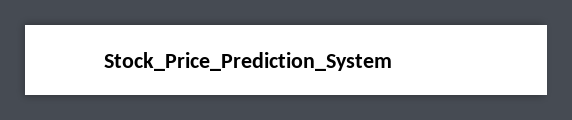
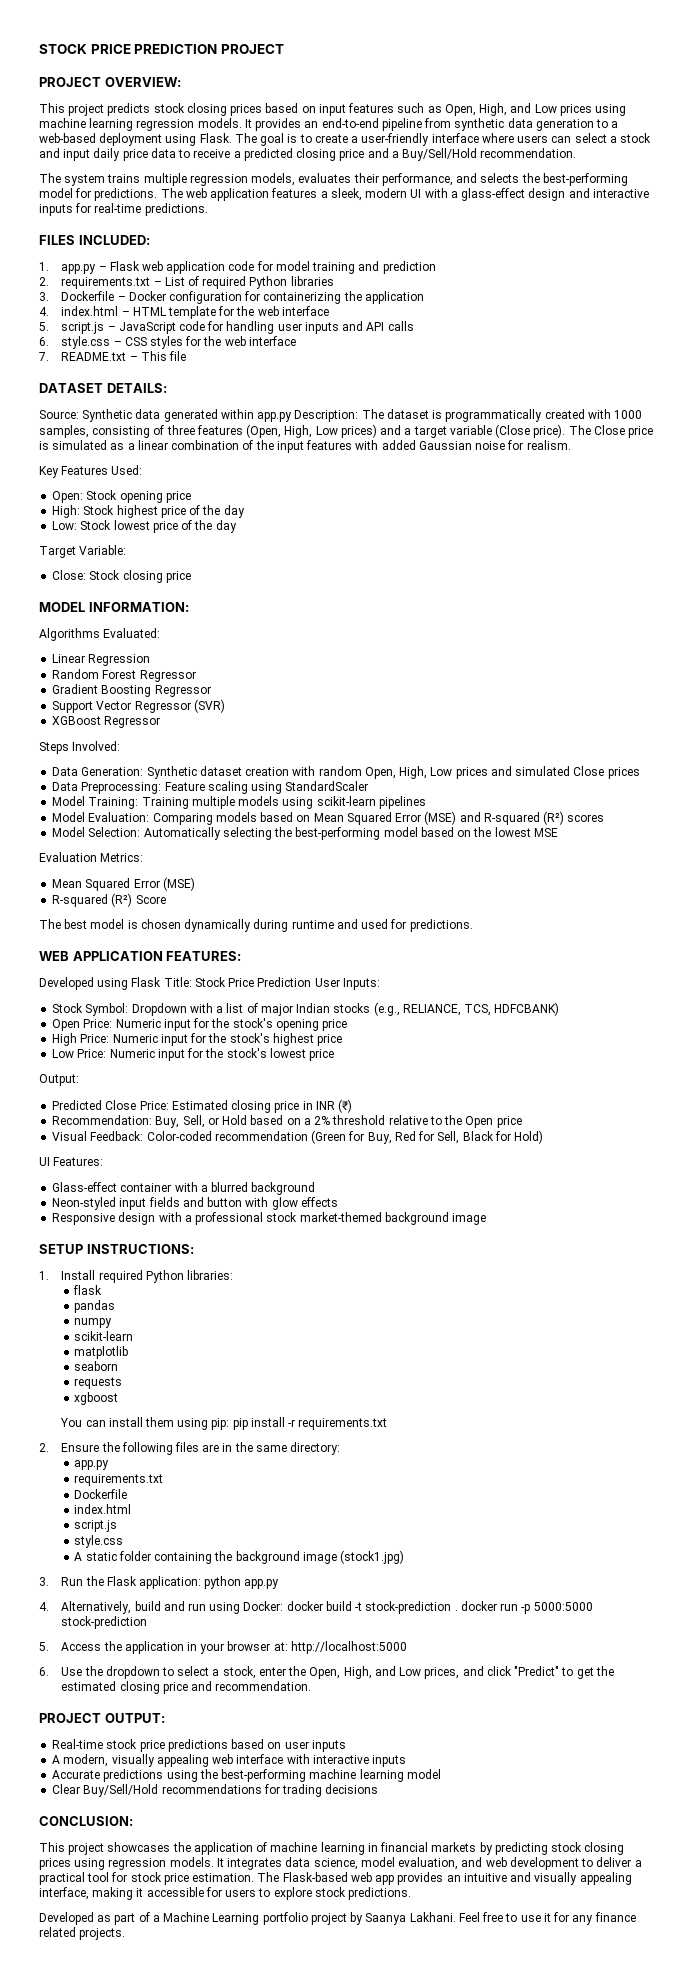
- Stock_Price_Prediction_System
+ STOCK PRICE PREDICTION PROJECT
+ PROJECT OVERVIEW:
+ This project predicts stock closing prices based on input features such as Open, High, and Low prices using machine learning regression models. It provides an end-to-end pipeline from synthetic data generation to a web-based deployment using Flask. The goal is to create a user-friendly interface where users can select a stock and input daily price data to receive a predicted closing price and a Buy/Sell/Hold recommendation.
+ The system trains multiple regression models, evaluates their performance, and selects the best-performing model for predictions. The web application features a sleek, modern UI with a glass-effect design and interactive inputs for real-time predictions.
+ FILES INCLUDED:
+ 1. app.py – Flask web application code for model training and prediction
+ 2. requirements.txt – List of required Python libraries
+ 3. Dockerfile – Docker configuration for containerizing the application
+ 4. index.html – HTML template for the web interface
+ 5. script.js – JavaScript code for handling user inputs and API calls
+ 6. style.css – CSS styles for the web interface
+ 7. README.txt – This file
+ DATASET DETAILS:
+ Source: Synthetic data generated within app.py Description: The dataset is programmatically created with 1000 samples, consisting of three features (Open, High, Low prices) and a target variable (Close price). The Close price is simulated as a linear combination of the input features with added Gaussian noise for realism.
+ Key Features Used:
+ Open: Stock opening price
+ High: Stock highest price of the day
+ Low: Stock lowest price of the day
+ Target Variable:
+ Close: Stock closing price
+ MODEL INFORMATION:
+ Algorithms Evaluated:
+ Linear Regression
+ Random Forest Regressor
+ Gradient Boosting Regressor
+ Support Vector Regressor (SVR)
+ XGBoost Regressor
+ Steps Involved:
+ Data Generation: Synthetic dataset creation with random Open, High, Low prices and simulated Close prices
+ Data Preprocessing: Feature scaling using StandardScaler
+ Model Training: Training multiple models using scikit-learn pipelines
+ Model Evaluation: Comparing models based on Mean Squared Error (MSE) and R-squared (R²) scores
+ Model Selection: Automatically selecting the best-performing model based on the lowest MSE
+ Evaluation Metrics:
+ Mean Squared Error (MSE)
+ R-squared (R²) Score
+ The best model is chosen dynamically during runtime and used for predictions.
+ WEB APPLICATION FEATURES:
+ Developed using Flask Title: Stock Price Prediction User Inputs:
+ Stock Symbol: Dropdown with a list of major Indian stocks (e.g., RELIANCE, TCS, HDFCBANK)
+ Open Price: Numeric input for the stock's opening price
+ High Price: Numeric input for the stock's highest price
+ Low Price: Numeric input for the stock's lowest price
+ Output:
+ Predicted Close Price: Estimated closing price in INR (₹)
+ Recommendation: Buy, Sell, or Hold based on a 2% threshold relative to the Open price
+ Visual Feedback: Color-coded recommendation (Green for Buy, Red for Sell, Black for Hold)
+ UI Features:
+ Glass-effect container with a blurred background
+ Neon-styled input fields and button with glow effects
+ Responsive design with a professional stock market-themed background image
+ SETUP INSTRUCTIONS:
+ 1. Install required Python libraries:
+ flask
+ pandas
+ numpy
+ scikit-learn
+ matplotlib
+ seaborn
+ requests
+ xgboost
+ You can install them using pip: pip install -r requirements.txt
+ 2. Ensure the following files are in the same directory:
+ app.py
+ requirements.txt
+ Dockerfile
+ index.html
+ script.js
+ style.css
+ A static folder containing the background image (stock1.jpg)
+ 3. Run the Flask application: python app.py
+ 4. Alternatively, build and run using Docker: docker build -t stock-prediction . docker run -p 5000:5000 stock-prediction
+ 5. Access the application in your browser at: http://localhost:5000
+ 6. Use the dropdown to select a stock, enter the Open, High, and Low prices, and click "Predict" to get the estimated closing price and recommendation.
+ PROJECT OUTPUT:
+ Real-time stock price predictions based on user inputs
+ A modern, visually appealing web interface with interactive inputs
+ Accurate predictions using the best-performing machine learning model
+ Clear Buy/Sell/Hold recommendations for trading decisions
+ CONCLUSION:
+ This project showcases the application of machine learning in financial markets by predicting stock closing prices using regression models. It integrates data science, model evaluation, and web development to deliver a practical tool for stock price estimation. The Flask-based web app provides an intuitive and visually appealing interface, making it accessible for users to explore stock predictions.
+ Developed as part of a Machine Learning portfolio project by Saanya Lakhani. Feel free to use it for any finance related projects.

